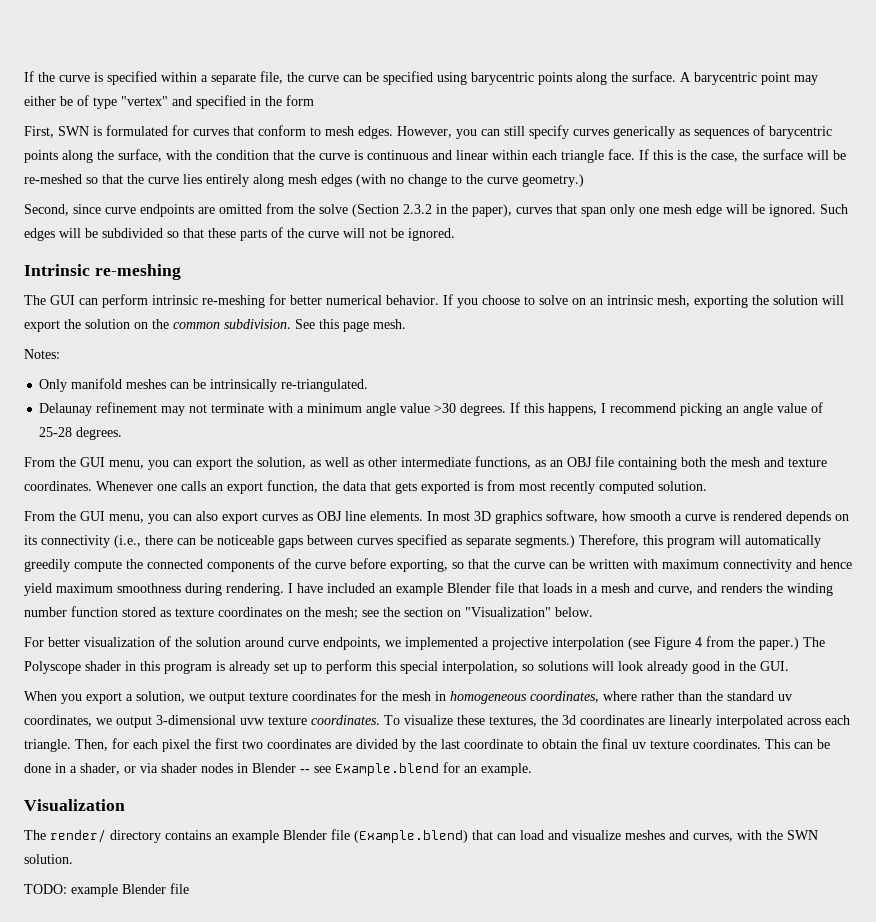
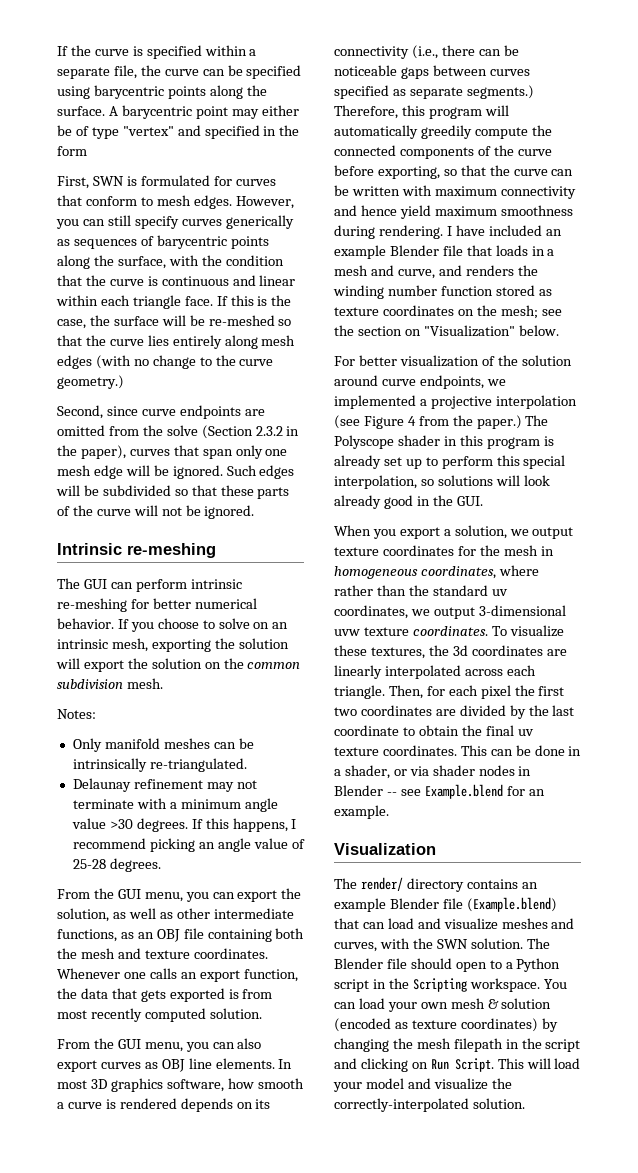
- If you choose to solve on an intrinsic mesh, exporting the solution will export the solution on the common subdivision. See this page mesh.
+ If you choose to solve on an intrinsic mesh, exporting the solution will export the solution on the common subdivision mesh.
- The render/ directory contains an example Blender file (Example.blend) that can load and visualize meshes and curves, with the SWN solution.
- TODO: example Blender file
+ The render/ directory contains an example Blender file (Example.blend) that can load and visualize meshes and curves, with the SWN solution. The Blender file should open to a Python script in the Scripting workspace. You can load your own mesh & solution (encoded as texture coordinates) by changing the mesh filepath in the script and clicking on Run Script. This will load your model and visualize the correctly-interpolated solution.

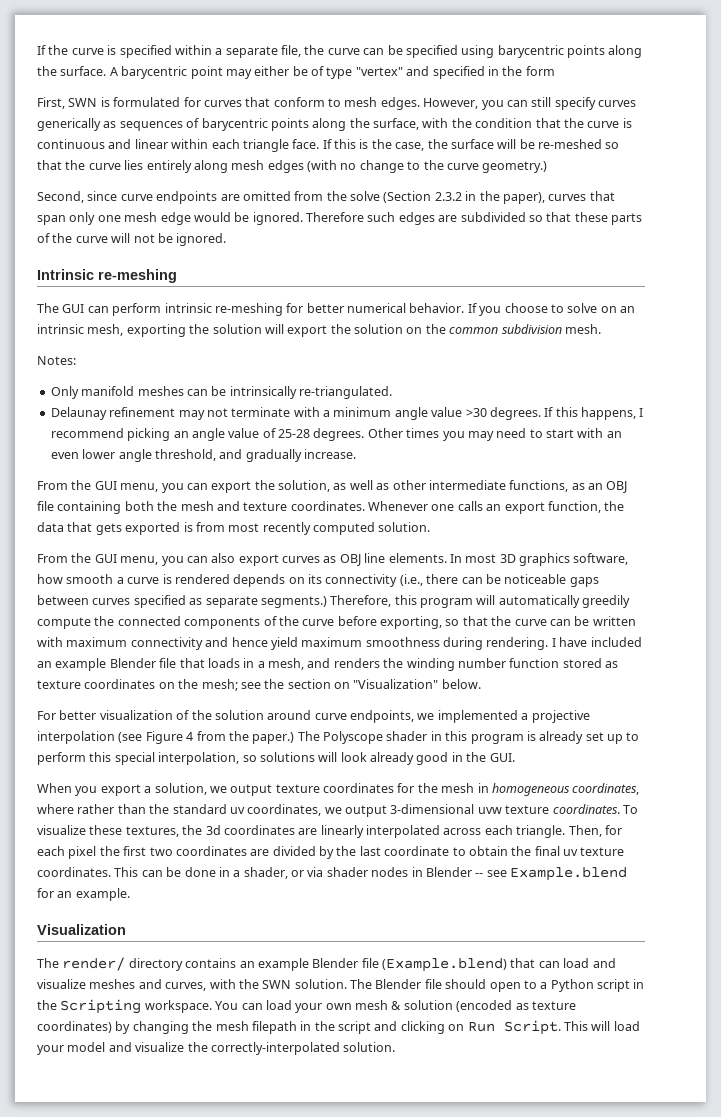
- Second, since curve endpoints are omitted from the solve (Section 2.3.2 in the paper), curves that span only one mesh edge will be ignored. Such edges will be subdivided so that these parts of the curve will not be ignored.
+ Second, since curve endpoints are omitted from the solve (Section 2.3.2 in the paper), curves that span only one mesh edge would be ignored. Therefore such edges are subdivided so that these parts of the curve will not be ignored.
+ Other times you may need to start with an even lower angle threshold, and gradually increase.
- I have included an example Blender file that loads in a mesh and curve, and renders the winding number function stored as texture coordinates on the mesh; see the section on "Visualization" below.
+ I have included an example Blender file that loads in a mesh, and renders the winding number function stored as texture coordinates on the mesh; see the section on "Visualization" below.

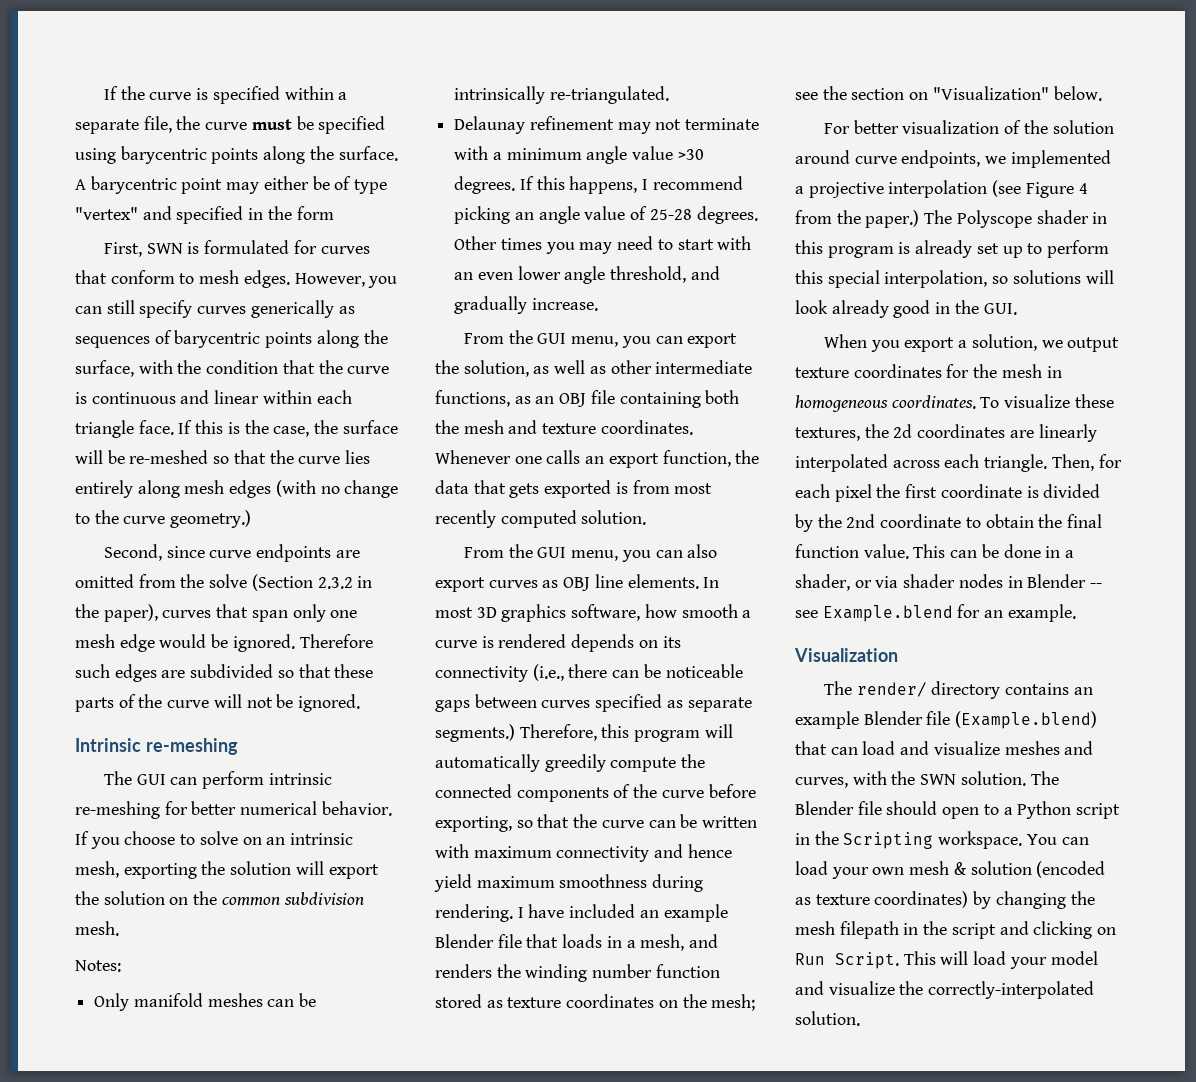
- If the curve is specified within a separate file, the curve can be specified using barycentric points along the surface.
+ If the curve is specified within a separate file, the curve must be specified using barycentric points along the surface.
- When you export a solution, we output texture coordinates for the mesh in homogeneous coordinates, where rather than the standard uv coordinates, we output 3-dimensional uvw texture coordinates.
+ When you export a solution, we output texture coordinates for the mesh in homogeneous coordinates.
- To visualize these textures, the 3d coordinates are linearly interpolated across each triangle.
+ To visualize these textures, the 2d coordinates are linearly interpolated across each triangle.
- Then, for each pixel the first two coordinates are divided by the last coordinate to obtain the final uv texture coordinates.
+ Then, for each pixel the first coordinate is divided by the 2nd coordinate to obtain the final function value.

